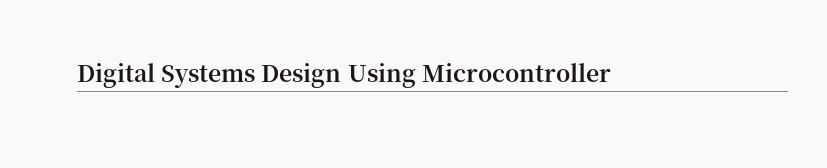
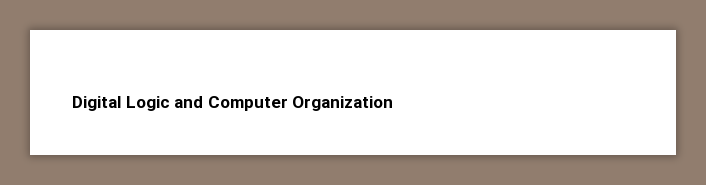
- Digital Systems Design Using Microcontroller
+ Digital Logic and Computer Organization

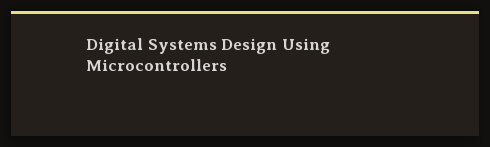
- Digital Logic and Computer Organization
+ Digital Systems Design Using Microcontrollers

